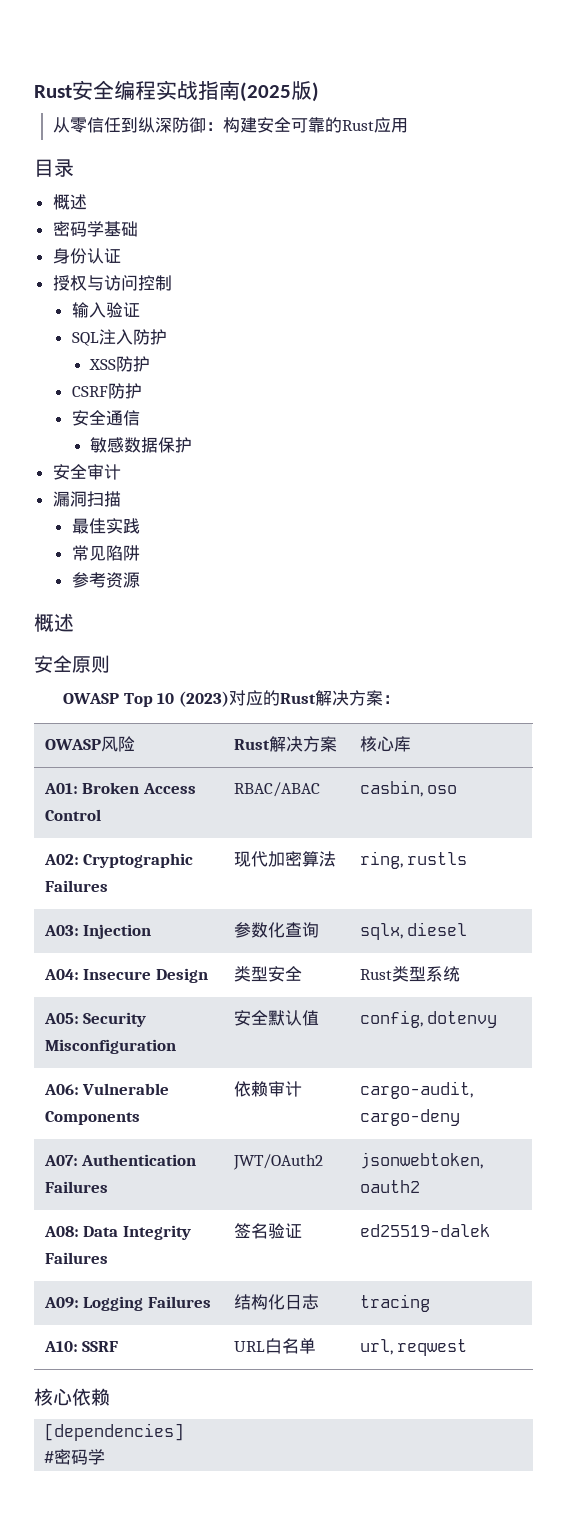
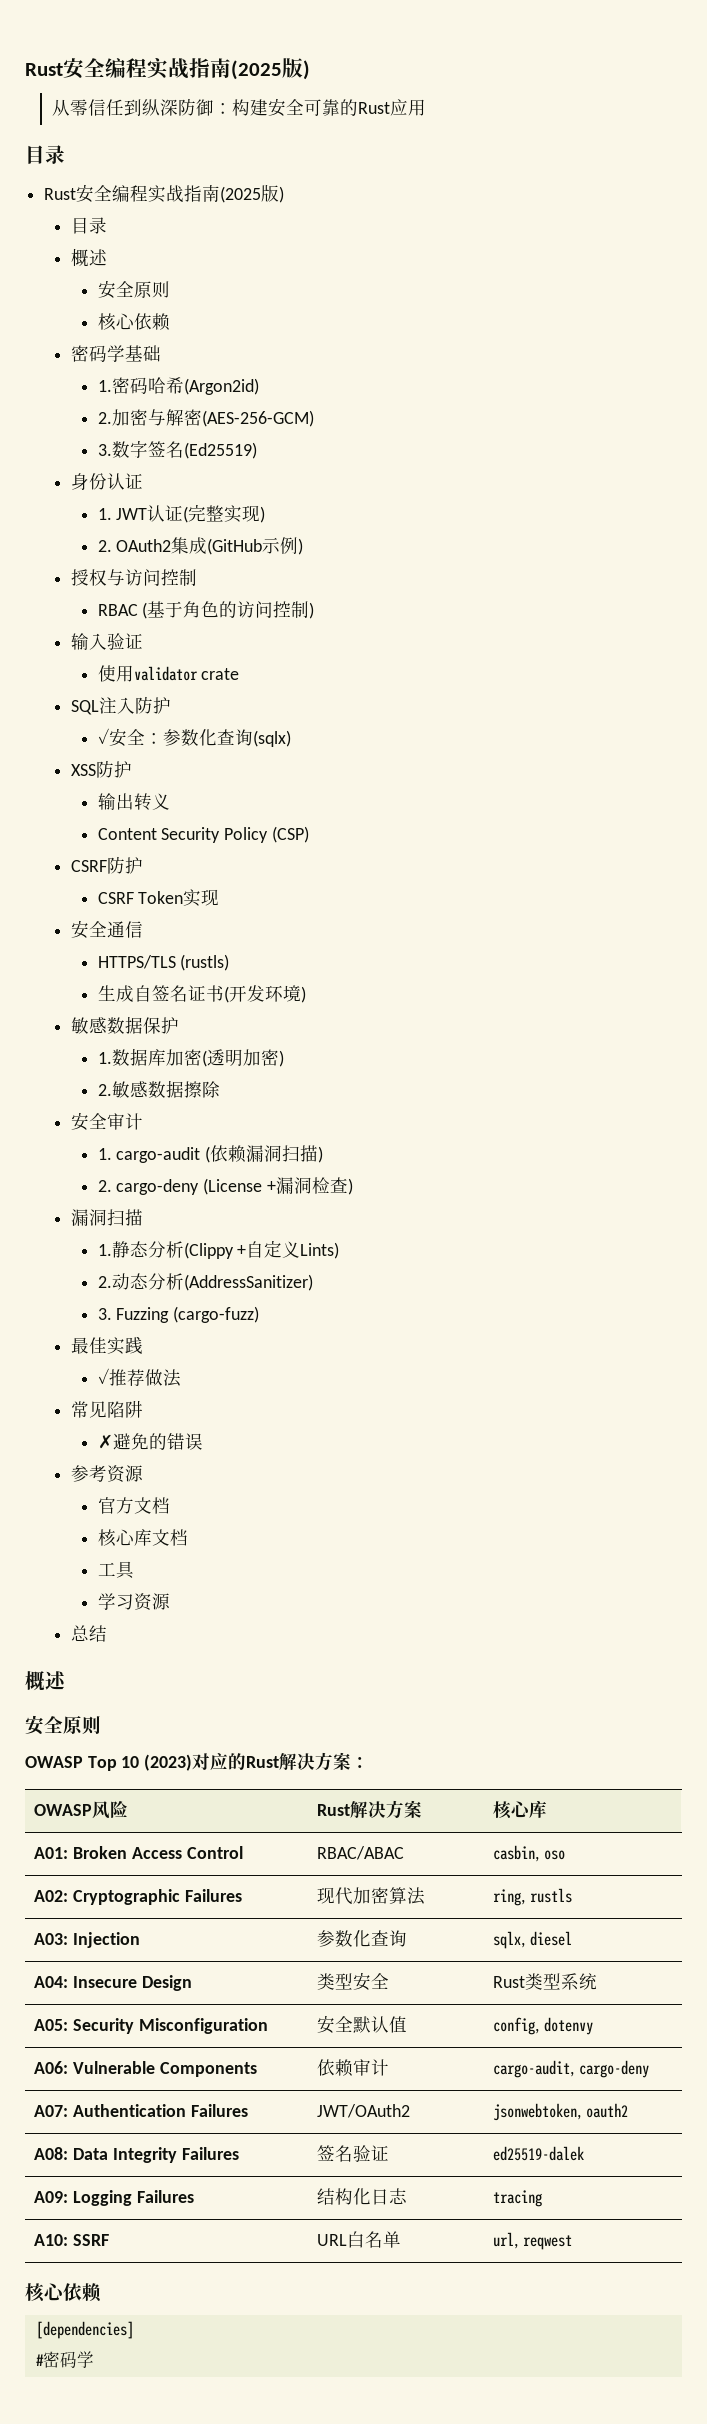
  从零信任到纵深防御：构建安全可靠的Rust应用
  目录
+ Rust安全编程实战指南(2025版)
+ 目录
  概述
+ 安全原则
+ 核心依赖
  密码学基础
+ 1.密码哈希(Argon2id)
+ 2.加密与解密(AES-256-GCM)
+ 3.数字签名(Ed25519)
  身份认证
+ 1. JWT认证(完整实现)
+ 2. OAuth2集成(GitHub示例)
  授权与访问控制
+ RBAC (基于角色的访问控制)
+ 使用validator crate
+ ✓安全：参数化查询(sqlx)
  XSS防护
+ 输出转义
+ Content Security Policy (CSP)
+ CSRF Token实现
+ HTTPS/TLS (rustls)
+ 生成自签名证书(开发环境)
  敏感数据保护
+ 1.数据库加密(透明加密)
+ 2.敏感数据擦除
  安全审计
+ 1. cargo-audit (依赖漏洞扫描)
+ 2. cargo-deny (License +漏洞检查)
  漏洞扫描
+ 1.静态分析(Clippy +自定义Lints)
+ 2.动态分析(AddressSanitizer)
+ 3. Fuzzing (cargo-fuzz)
+ ✓推荐做法
+ ✗避免的错误
+ 官方文档
+ 核心库文档
+ 工具
+ 学习资源
+ 总结

